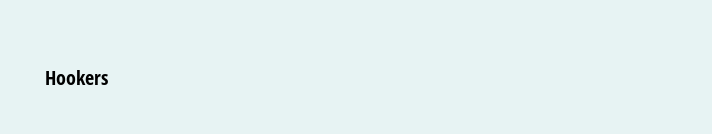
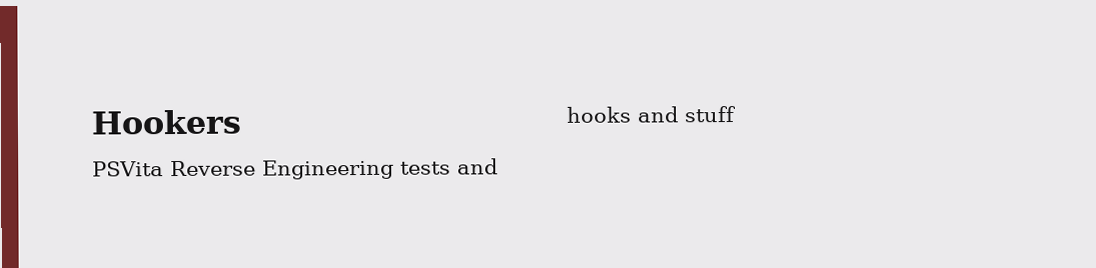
+ PSVita Reverse Engineering tests and hooks and stuff

